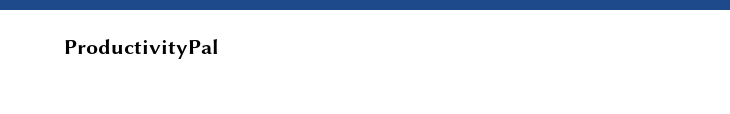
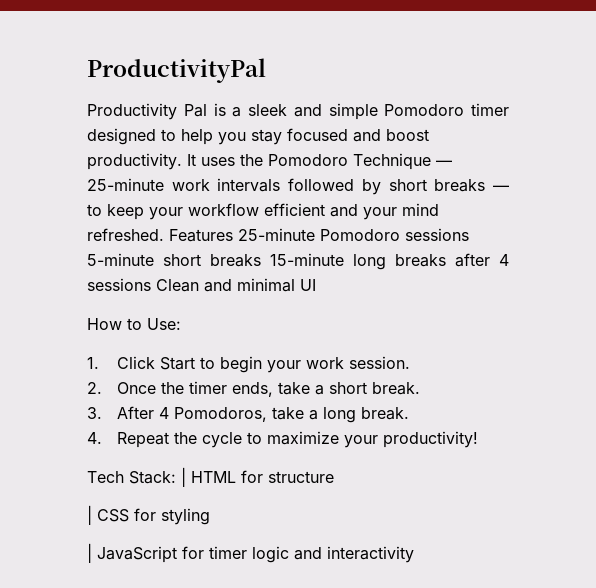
+ Productivity Pal is a sleek and simple Pomodoro timer designed to help you stay focused and boost productivity. It uses the Pomodoro Technique — 25-minute work intervals followed by short breaks — to keep your workflow efficient and your mind refreshed. Features 25-minute Pomodoro sessions 5-minute short breaks 15-minute long breaks after 4 sessions Clean and minimal UI
+ How to Use:
+ 1. Click Start to begin your work session.
+ 2. Once the timer ends, take a short break.
+ 3. After 4 Pomodoros, take a long break.
+ 4. Repeat the cycle to maximize your productivity!
+ Tech Stack: | HTML for structure
+ | CSS for styling
+ | JavaScript for timer logic and interactivity

